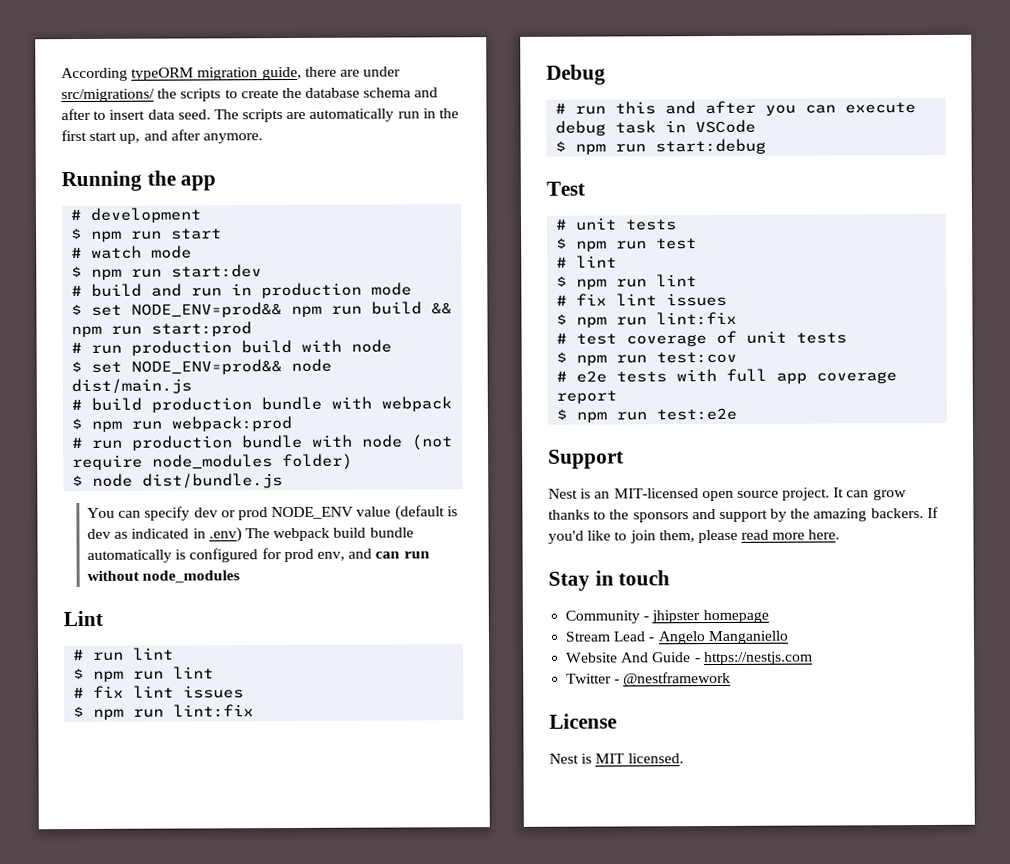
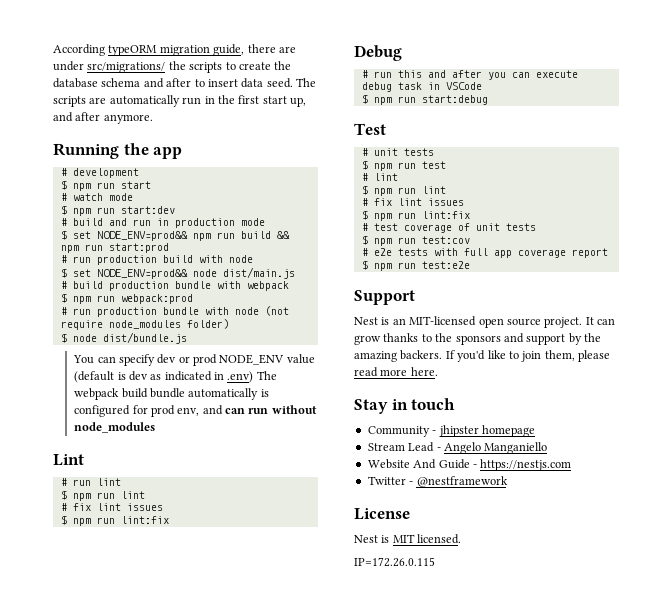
+ IP=172.26.0.115

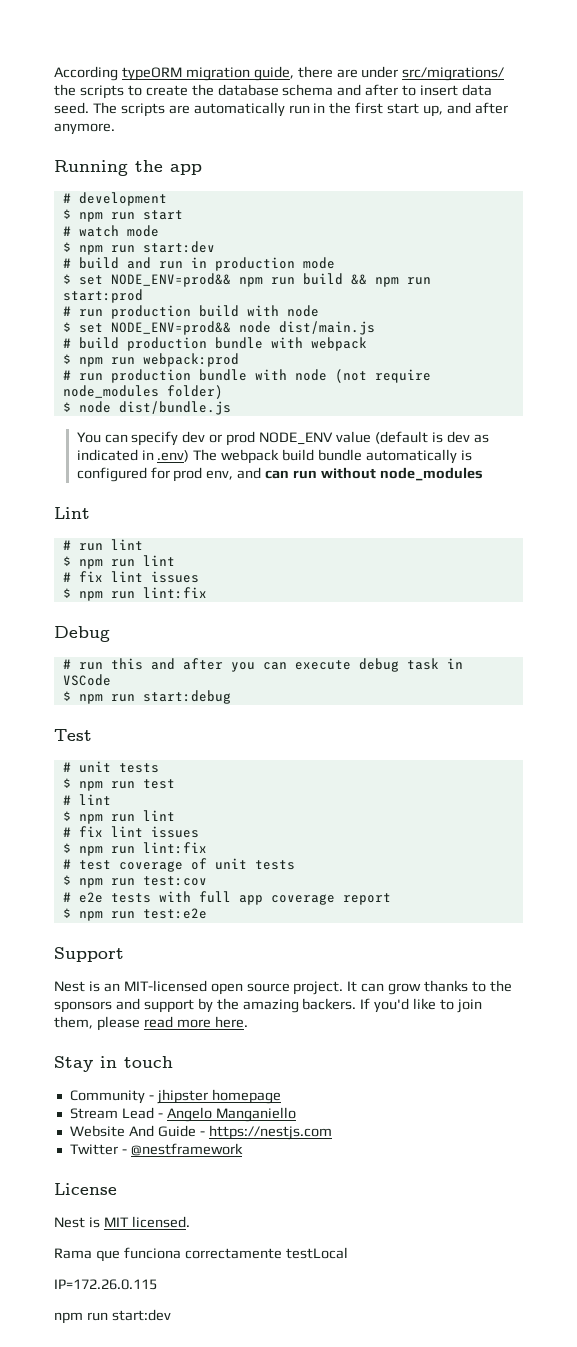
+ Rama que funciona correctamente testLocal
  IP=172.26.0.115
+ npm run start:dev

